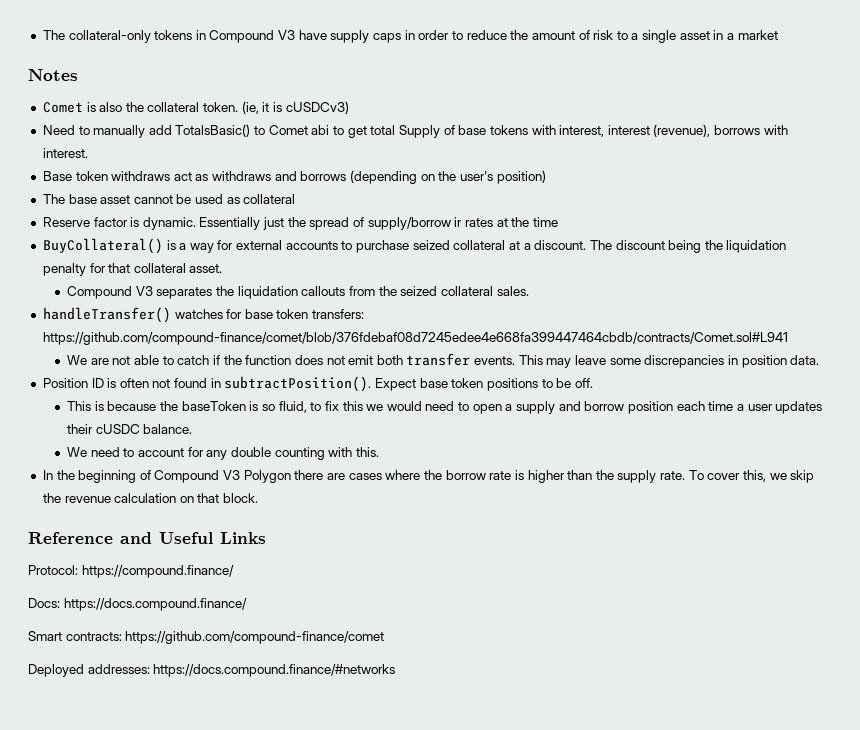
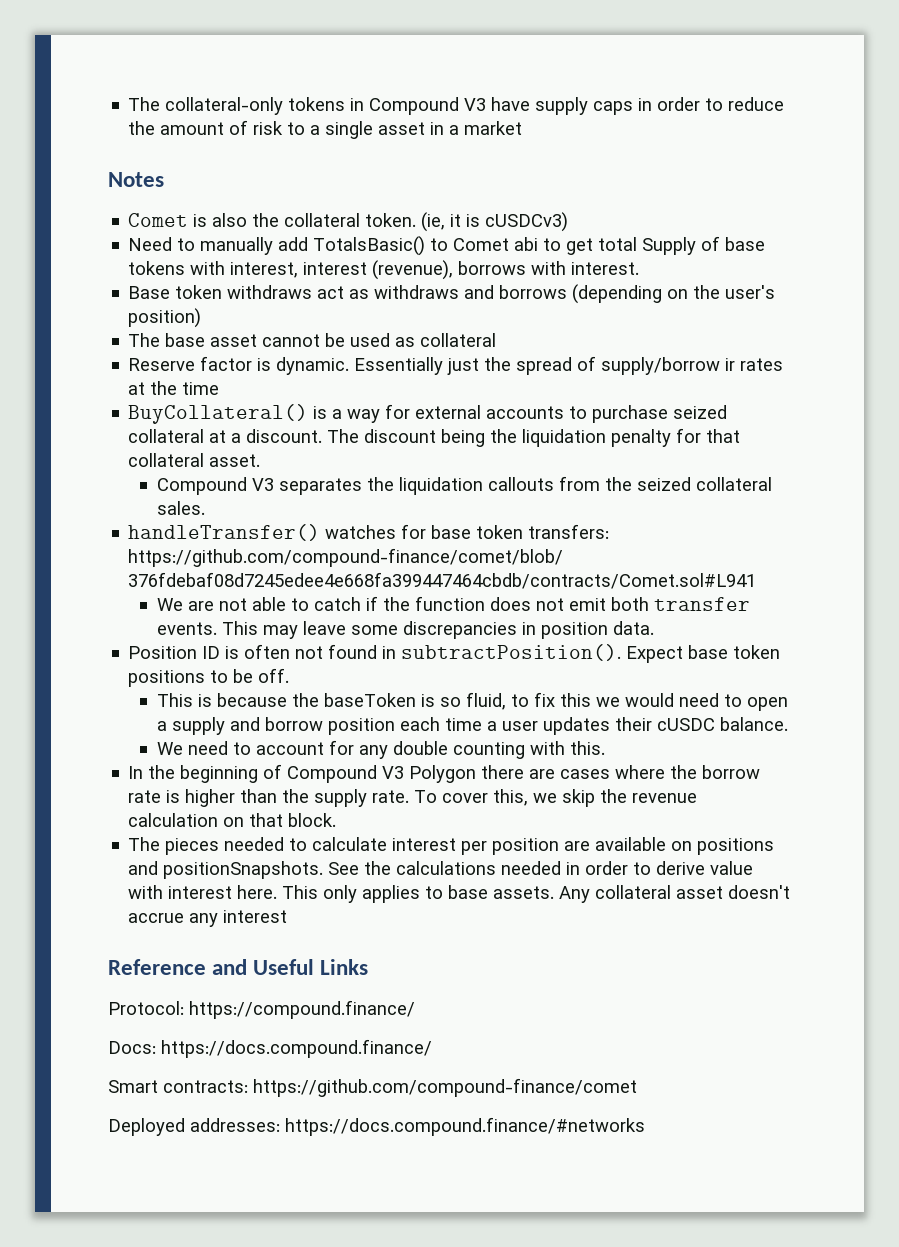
+ The pieces needed to calculate interest per position are available on positions and positionSnapshots. See the calculations needed in order to derive value with interest here. This only applies to base assets. Any collateral asset doesn't accrue any interest

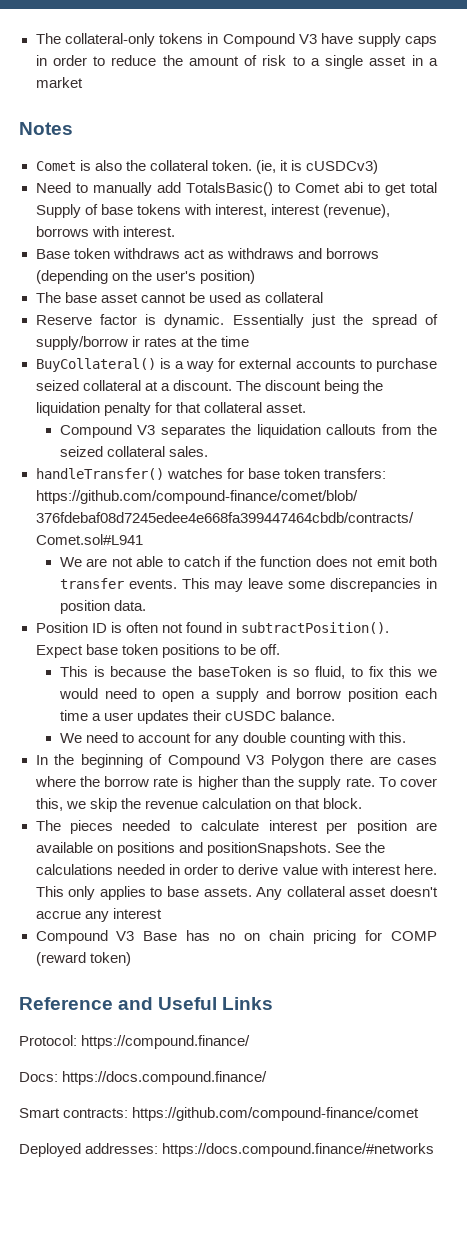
+ Compound V3 Base has no on chain pricing for COMP (reward token)

